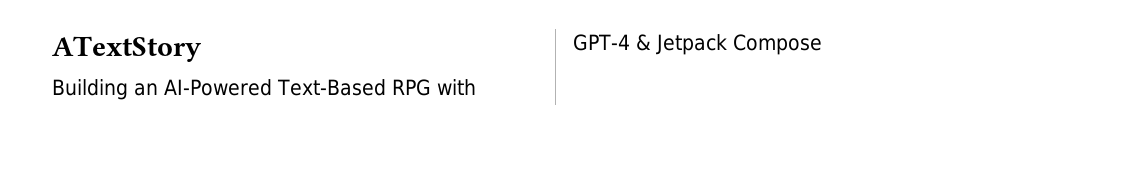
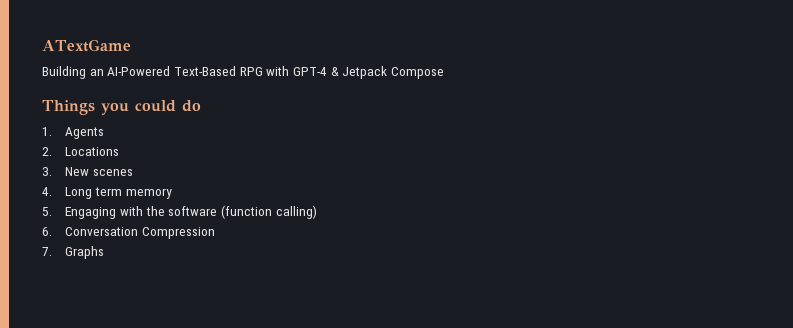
- ATextStory
+ ATextGame
+ Things you could do
+ 1. Agents
+ 2. Locations
+ 3. New scenes
+ 4. Long term memory
+ 5. Engaging with the software (function calling)
+ 6. Conversation Compression
+ 7. Graphs

